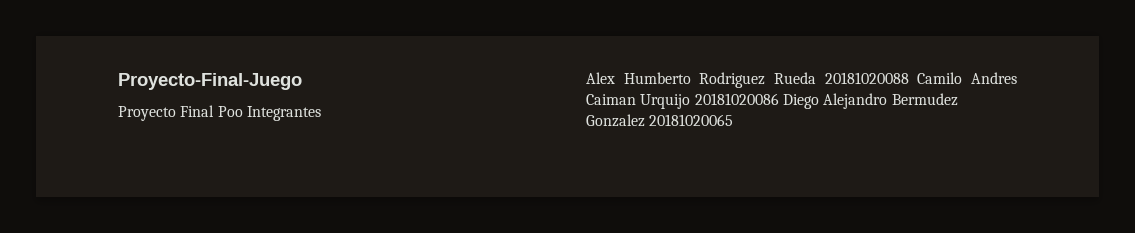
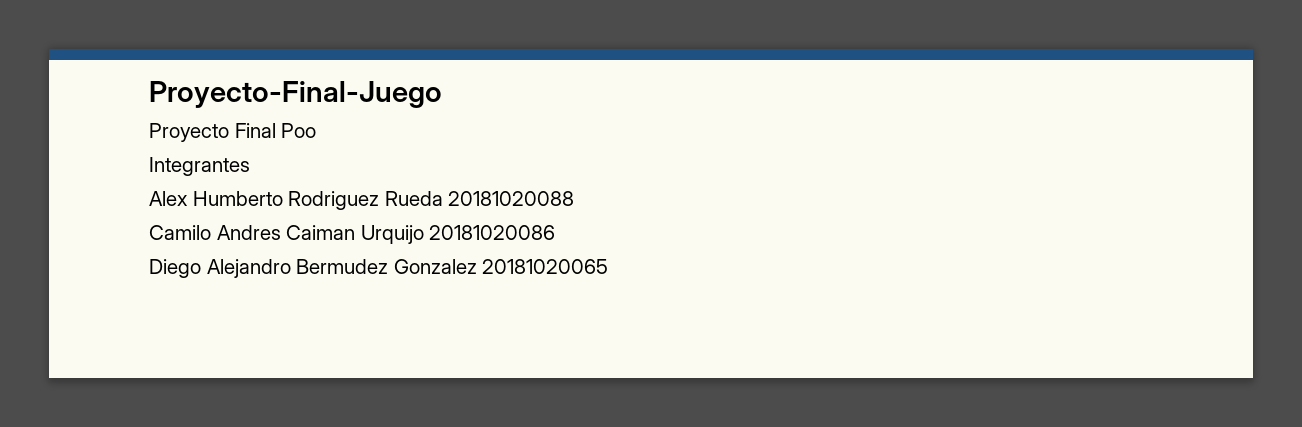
- Proyecto Final Poo Integrantes
+ Proyecto Final Poo
+ Integrantes
- Alex Humberto Rodriguez Rueda 20181020088 Camilo Andres Caiman Urquijo 20181020086 Diego Alejandro Bermudez Gonzalez 20181020065
+ Alex Humberto Rodriguez Rueda 20181020088
+ Camilo Andres Caiman Urquijo 20181020086
+ Diego Alejandro Bermudez Gonzalez 20181020065

